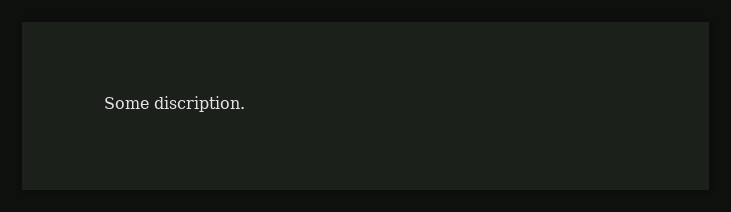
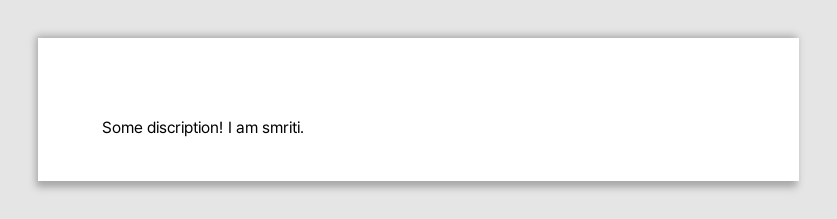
- Some discription.
+ Some discription! I am smriti.

